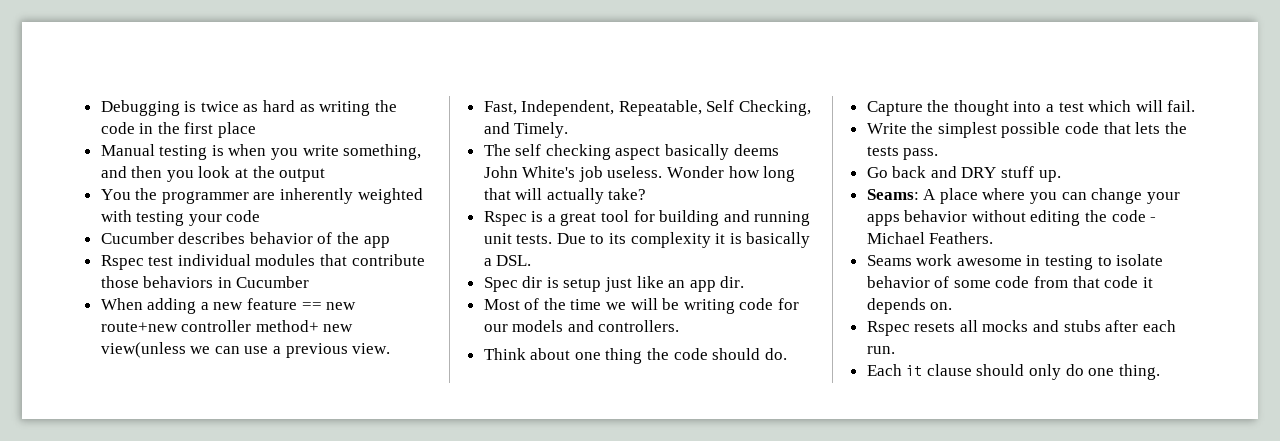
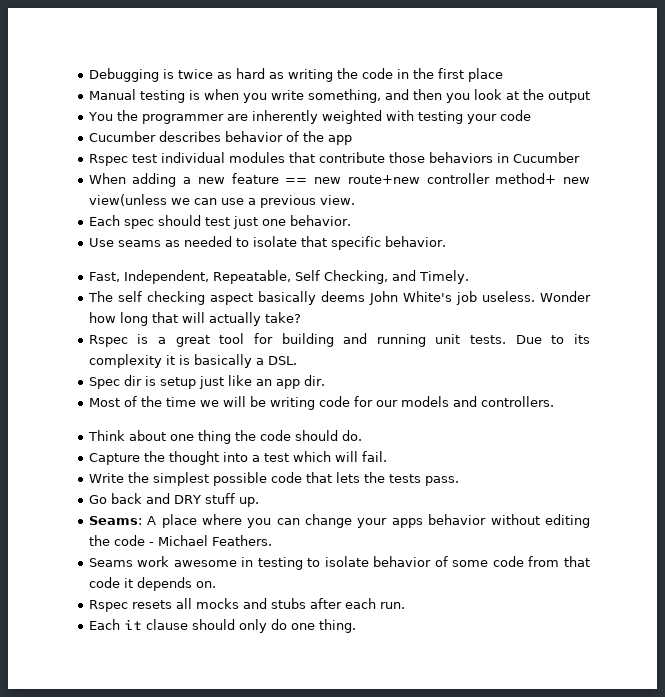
+ Each spec should test just one behavior.
+ Use seams as needed to isolate that specific behavior.

